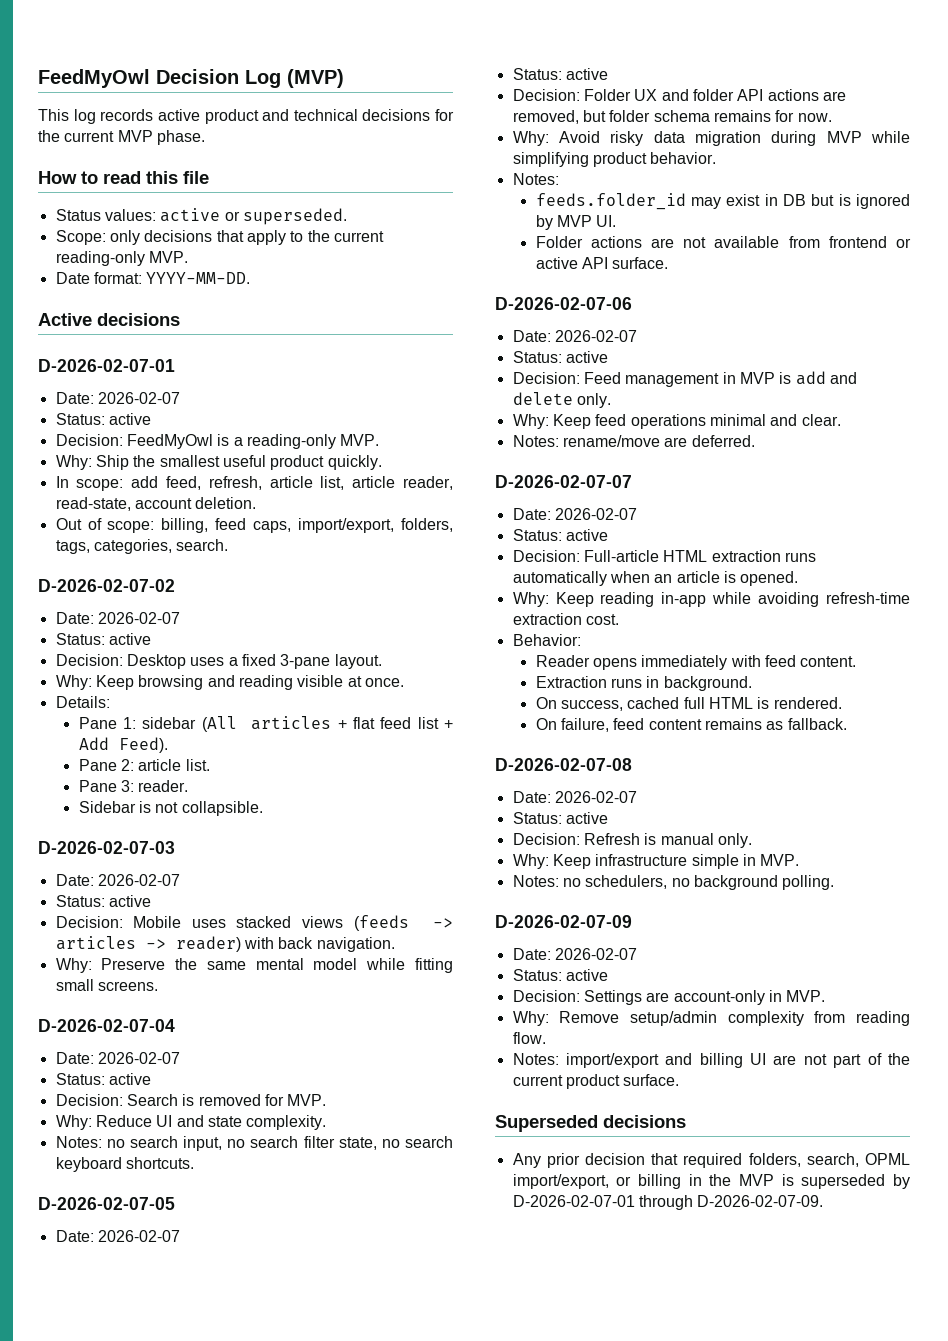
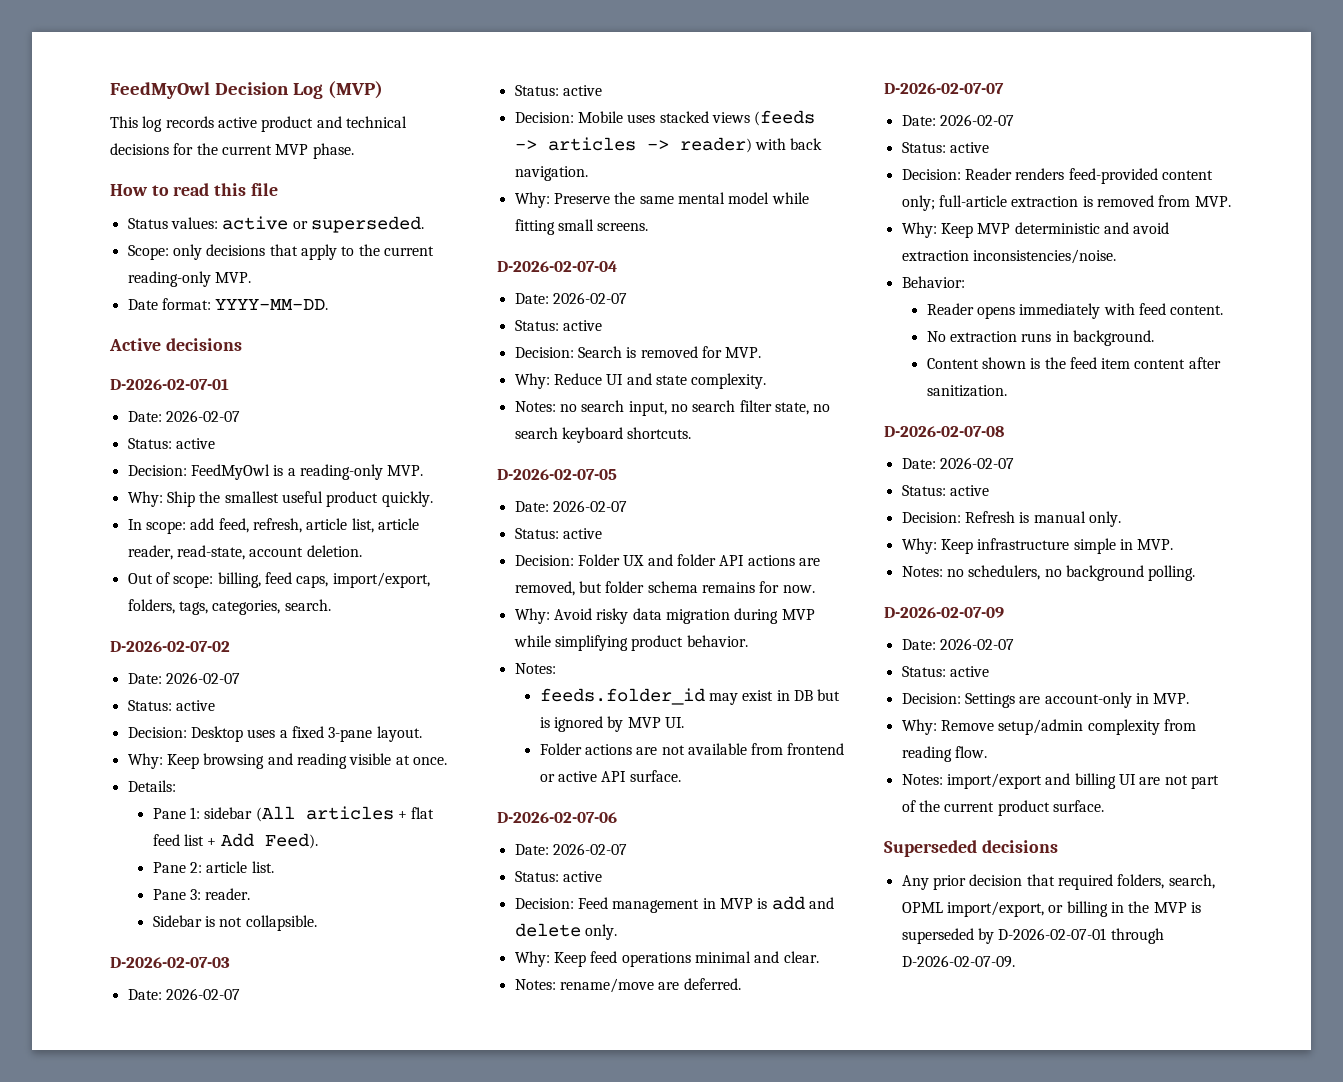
- Decision: Full-article HTML extraction runs automatically when an article is opened.
- Why: Keep reading in-app while avoiding refresh-time extraction cost.
+ Decision: Reader renders feed-provided content only; full-article extraction is removed from MVP.
+ Why: Keep MVP deterministic and avoid extraction inconsistencies/noise.
- Extraction runs in background.
+ No extraction runs in background.
- On success, cached full HTML is rendered.
- On failure, feed content remains as fallback.
+ Content shown is the feed item content after sanitization.

